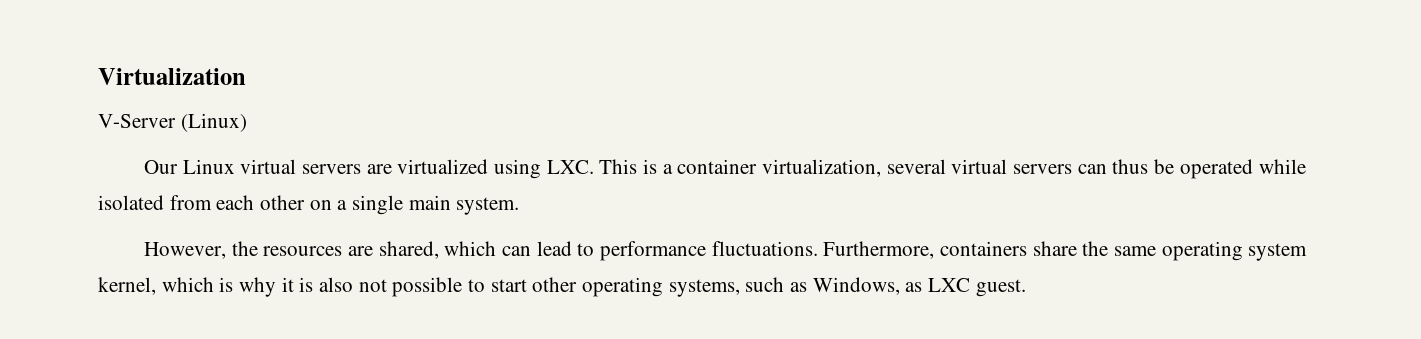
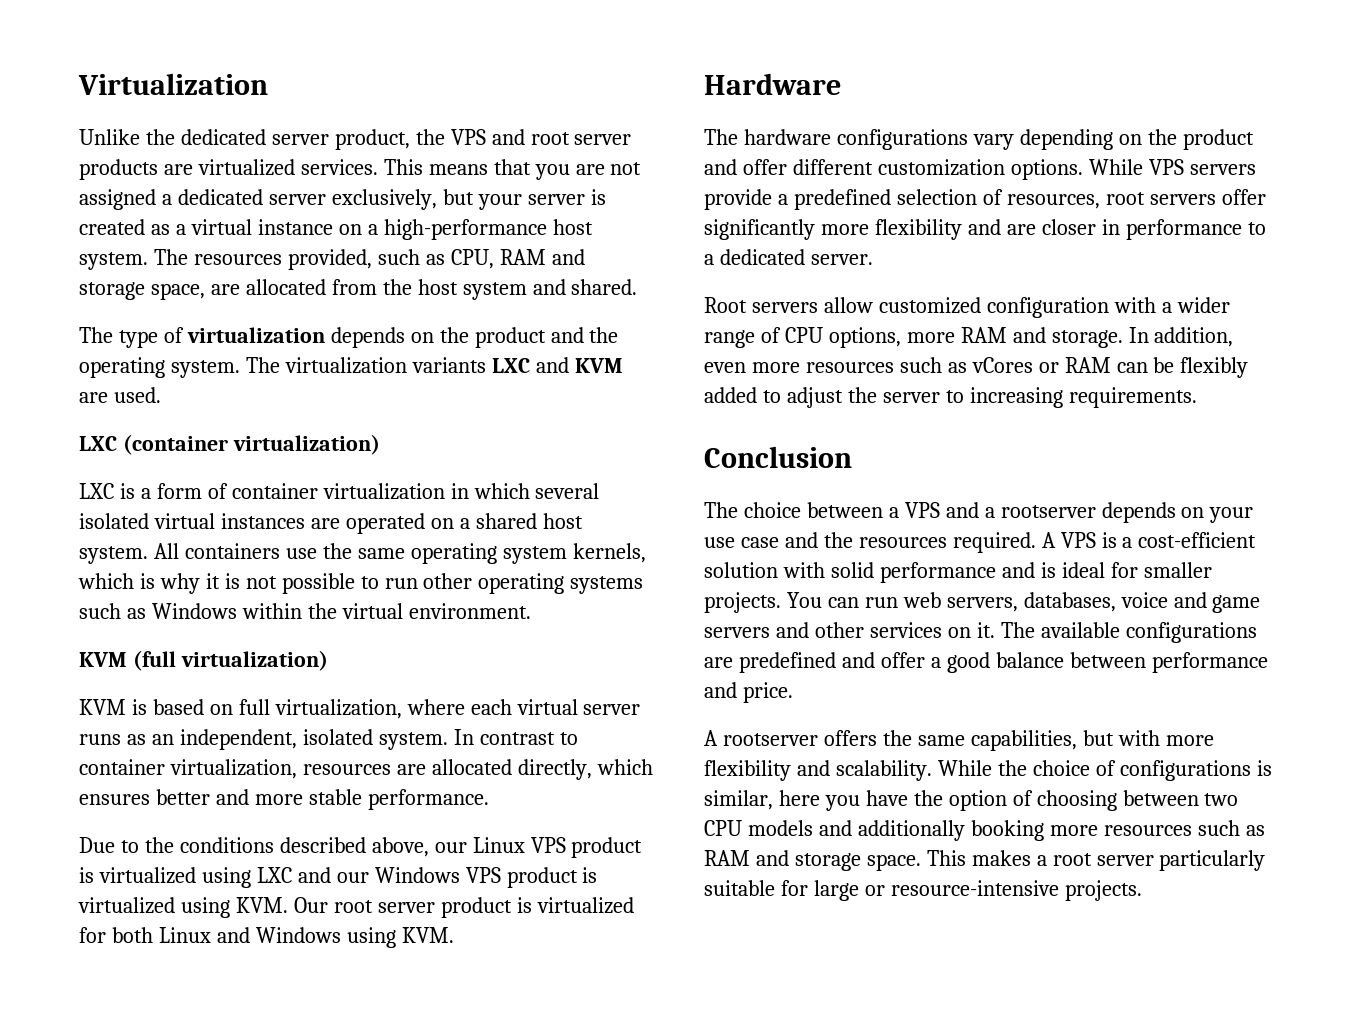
- V-Server (Linux)
- Our Linux virtual servers are virtualized using LXC. This is a container virtualization, several virtual servers can thus be operated while isolated from each other on a single main system.
- However, the resources are shared, which can lead to performance fluctuations. Furthermore, containers share the same operating system kernel, which is why it is also not possible to start other operating systems, such as Windows, as LXC guest.
+ Unlike the dedicated server product, the VPS and root server products are virtualized services. This means that you are not assigned a dedicated server exclusively, but your server is created as a virtual instance on a high-performance host system. The resources provided, such as CPU, RAM and storage space, are allocated from the host system and shared.
+ The type of virtualization depends on the product and the operating system. The virtualization variants LXC and KVM are used.
+ LXC (container virtualization)
+ LXC is a form of container virtualization in which several isolated virtual instances are operated on a shared host system. All containers use the same operating system kernels, which is why it is not possible to run other operating systems such as Windows within the virtual environment.
+ KVM (full virtualization)
+ KVM is based on full virtualization, where each virtual server runs as an independent, isolated system. In contrast to container virtualization, resources are allocated directly, which ensures better and more stable performance.
+ Due to the conditions described above, our Linux VPS product is virtualized using LXC and our Windows VPS product is virtualized using KVM. Our root server product is virtualized for both Linux and Windows using KVM.
+ Hardware
+ The hardware configurations vary depending on the product and offer different customization options. While VPS servers provide a predefined selection of resources, root servers offer significantly more flexibility and are closer in performance to a dedicated server.
+ Root servers allow customized configuration with a wider range of CPU options, more RAM and storage. In addition, even more resources such as vCores or RAM can be flexibly added to adjust the server to increasing requirements.
+ Conclusion
+ The choice between a VPS and a rootserver depends on your use case and the resources required. A VPS is a cost-efficient solution with solid performance and is ideal for smaller projects. You can run web servers, databases, voice and game servers and other services on it. The available configurations are predefined and offer a good balance between performance and price.
+ A rootserver offers the same capabilities, but with more flexibility and scalability. While the choice of configurations is similar, here you have the option of choosing between two CPU models and additionally booking more resources such as RAM and storage space. This makes a root server particularly suitable for large or resource-intensive projects.

